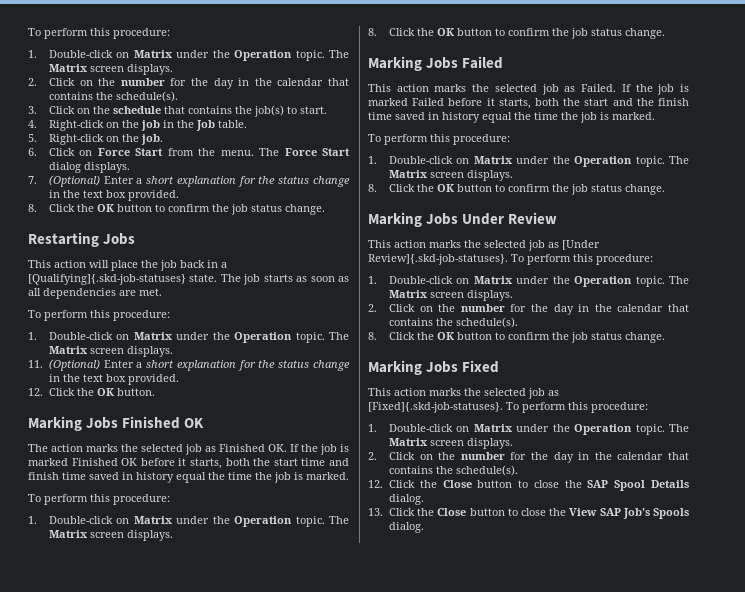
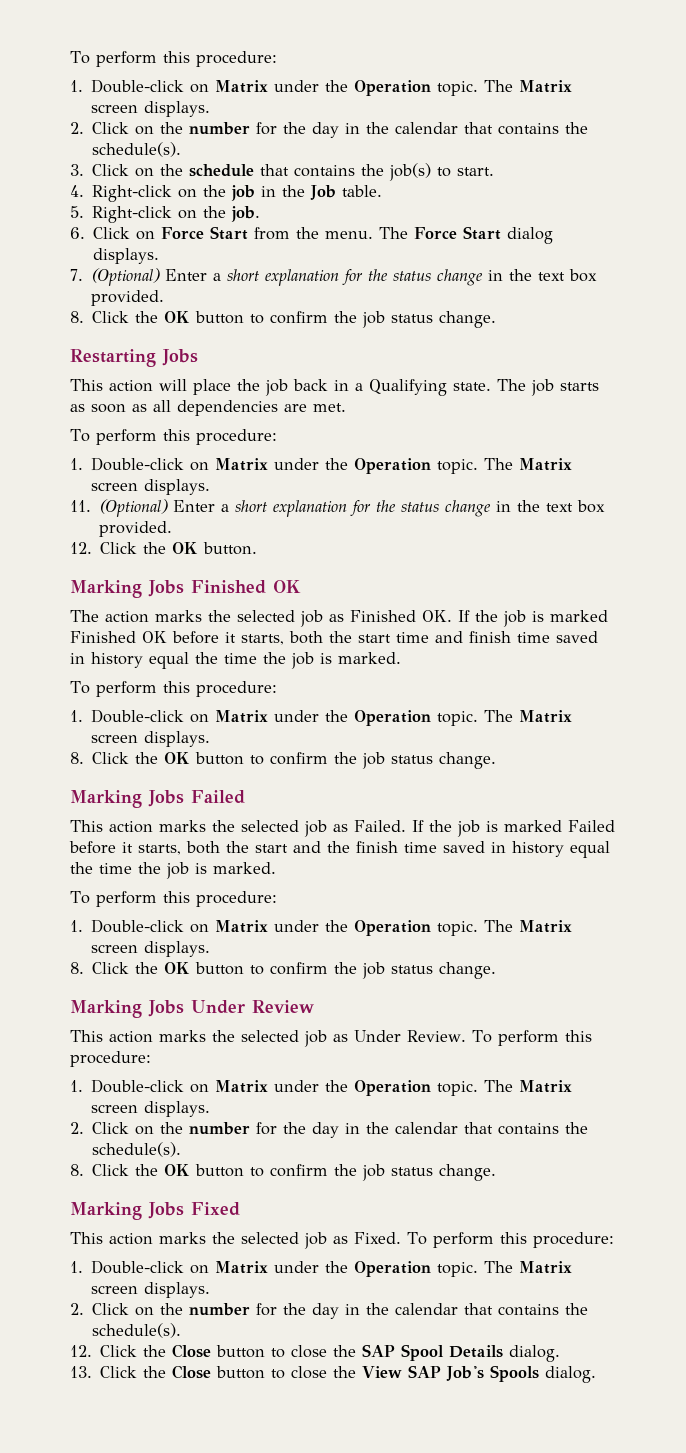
- This action will place the job back in a [Qualifying]{.skd-job-statuses} state.
+ This action will place the job back in a Qualifying state.
- This action marks the selected job as [Under Review]{.skd-job-statuses}. To perform this procedure:
+ This action marks the selected job as Under Review. To perform this procedure:
- This action marks the selected job as [Fixed]{.skd-job-statuses}. To perform this procedure:
+ This action marks the selected job as Fixed. To perform this procedure:

